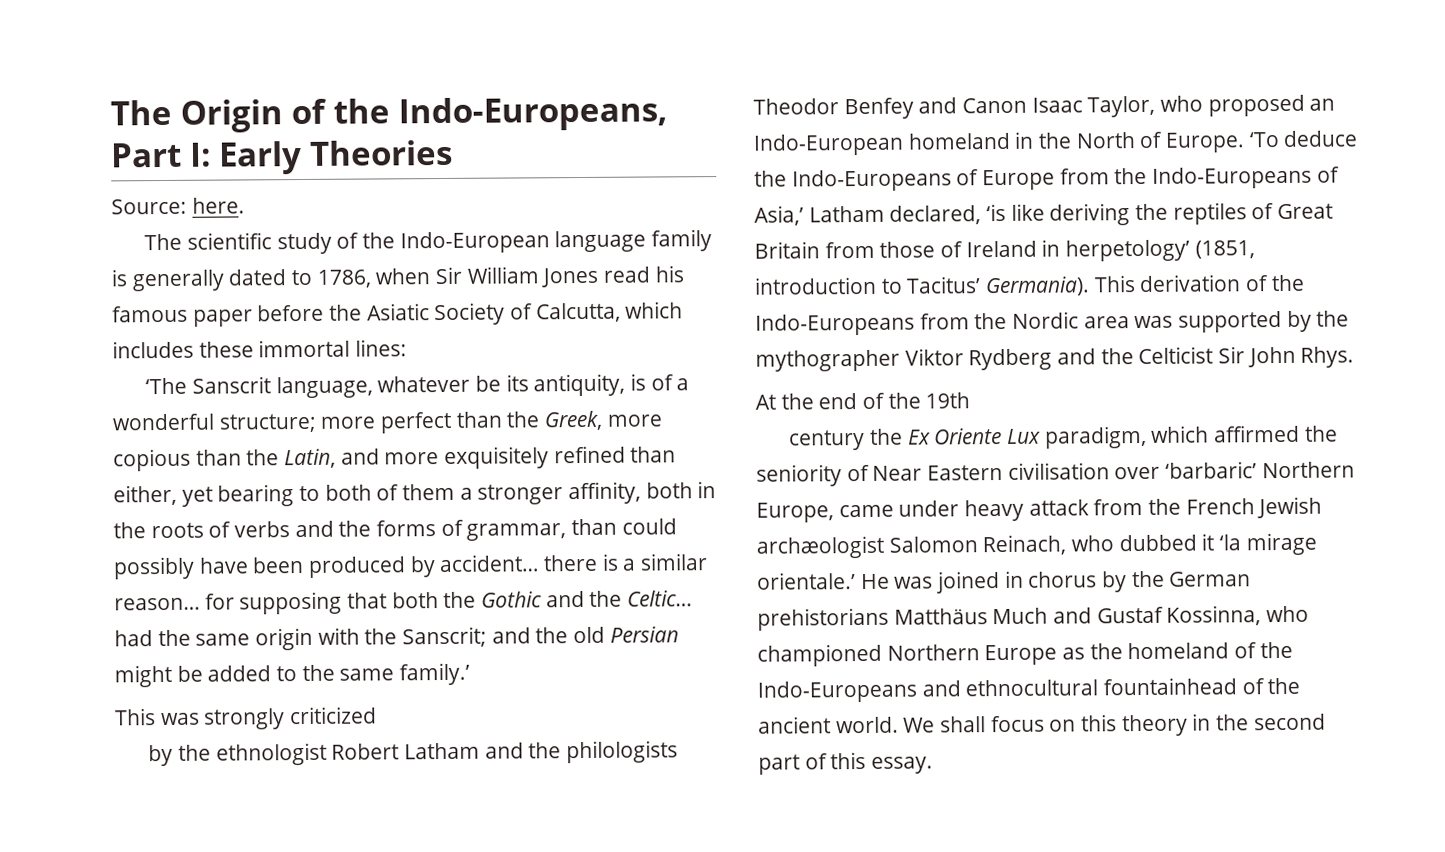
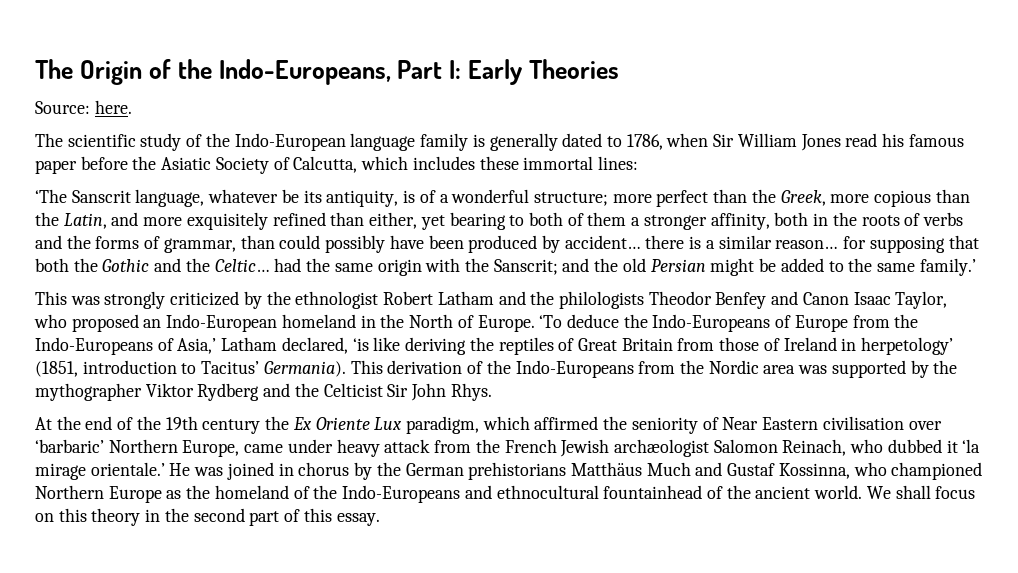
- This was strongly criticized
- by the ethnologist Robert Latham and the philologists Theodor Benfey and Canon Isaac Taylor, who proposed an Indo-European homeland in the North of Europe.
+ This was strongly criticized by the ethnologist Robert Latham and the philologists Theodor Benfey and Canon Isaac Taylor, who proposed an Indo-European homeland in the North of Europe.
- At the end of the 19th
- century the Ex Oriente Lux paradigm, which affirmed the seniority of Near Eastern civilisation over ‘barbaric’ Northern Europe, came under heavy attack from the French Jewish archæologist Salomon Reinach, who dubbed it ‘la mirage orientale.’
+ At the end of the 19th century the Ex Oriente Lux paradigm, which affirmed the seniority of Near Eastern civilisation over ‘barbaric’ Northern Europe, came under heavy attack from the French Jewish archæologist Salomon Reinach, who dubbed it ‘la mirage orientale.’

